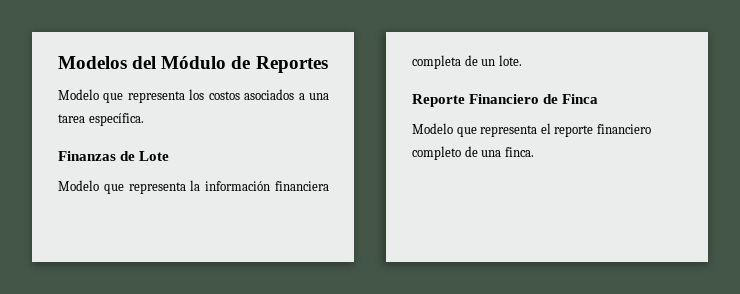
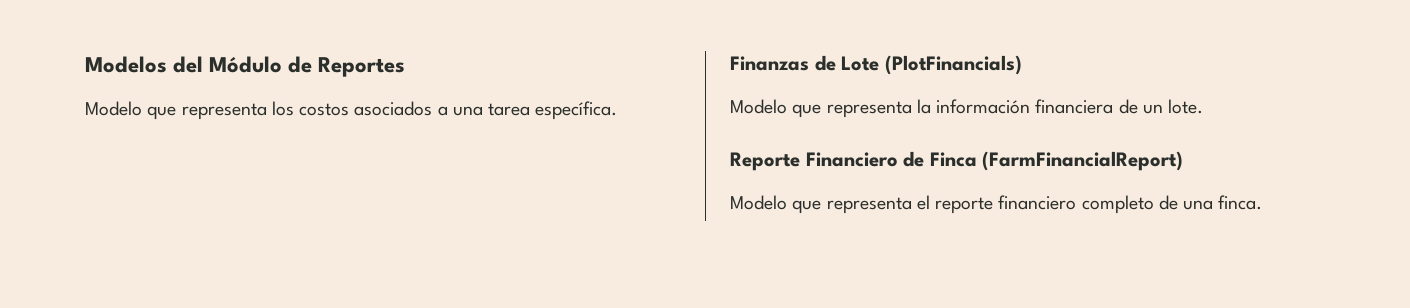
- Finanzas de Lote
+ Finanzas de Lote (PlotFinancials)
- Modelo que representa la información financiera completa de un lote.
+ Modelo que representa la información financiera de un lote.
- Reporte Financiero de Finca
+ Reporte Financiero de Finca (FarmFinancialReport)

